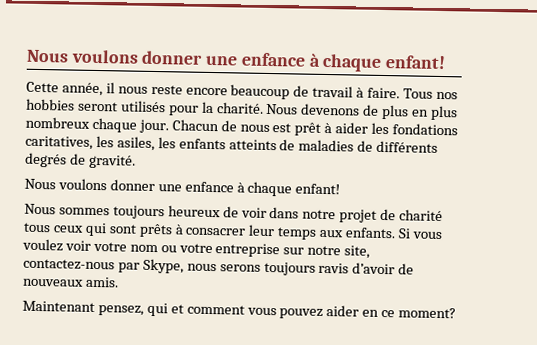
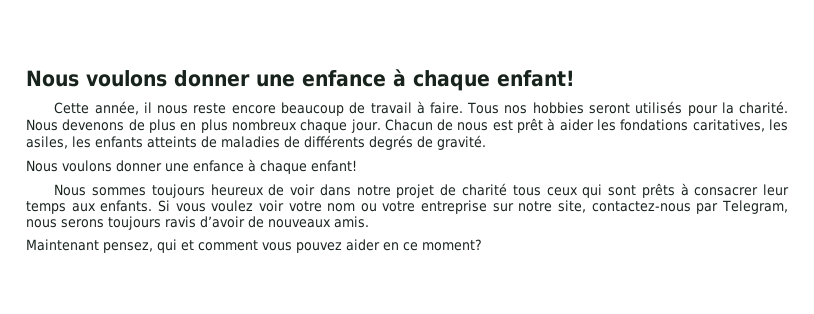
- Si vous voulez voir votre nom ou votre entreprise sur notre site, contactez-nous par Skype, nous serons toujours ravis d’avoir de nouveaux amis.
+ Si vous voulez voir votre nom ou votre entreprise sur notre site, contactez-nous par Telegram, nous serons toujours ravis d’avoir de nouveaux amis.

